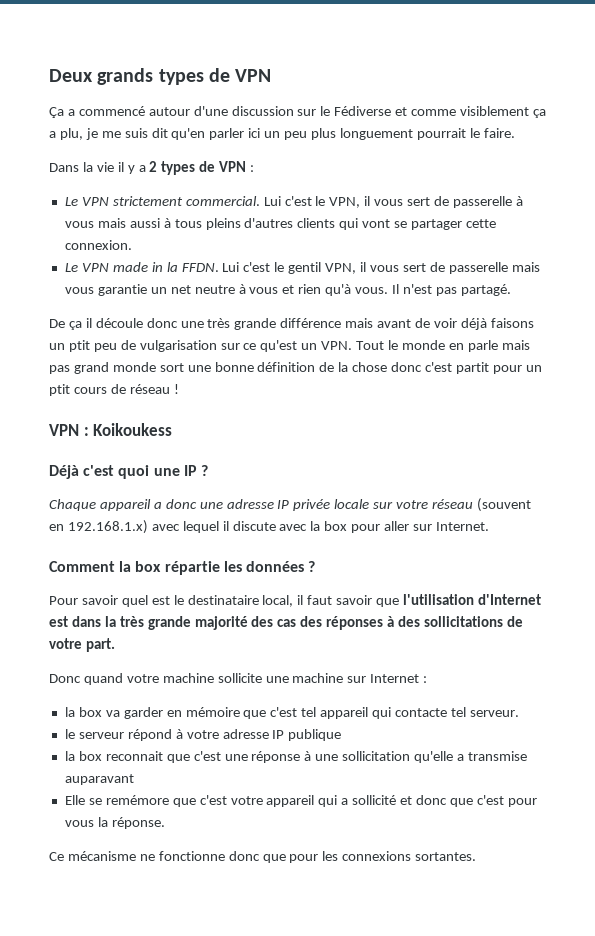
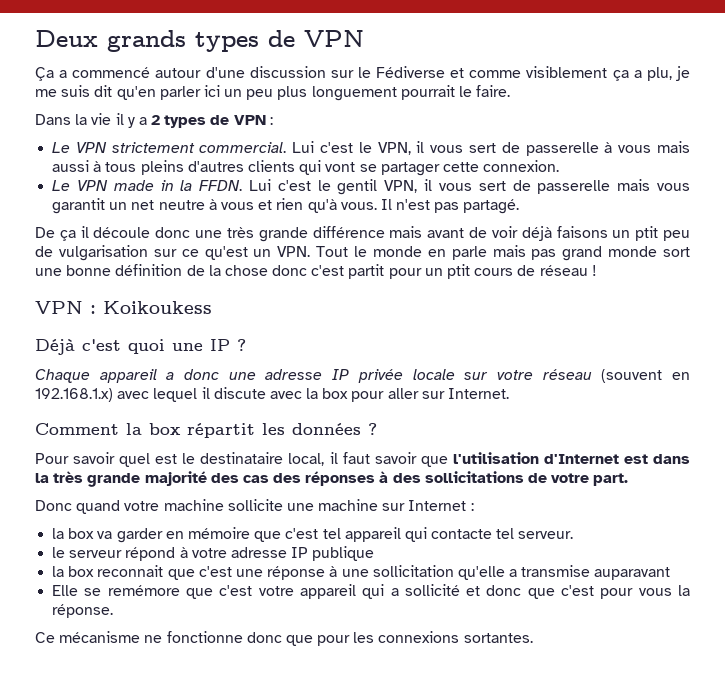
- Lui c'est le gentil VPN, il vous sert de passerelle mais vous garantie un net neutre à vous et rien qu'à vous.
+ Lui c'est le gentil VPN, il vous sert de passerelle mais vous garantit un net neutre à vous et rien qu'à vous.
- Comment la box répartie les données ?
+ Comment la box répartit les données ?

